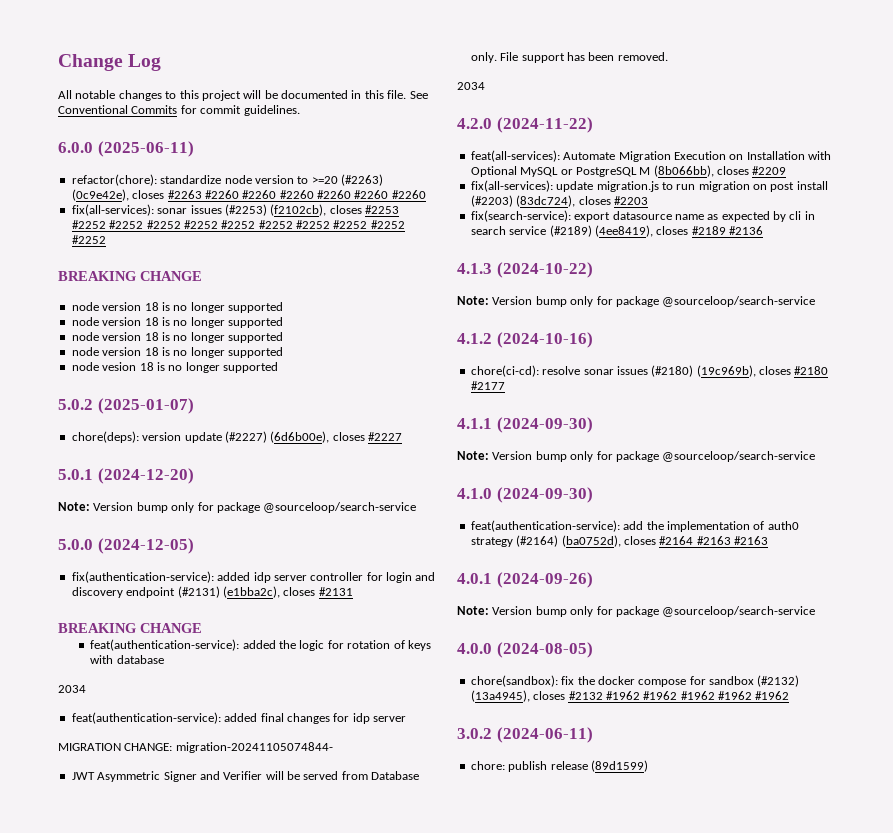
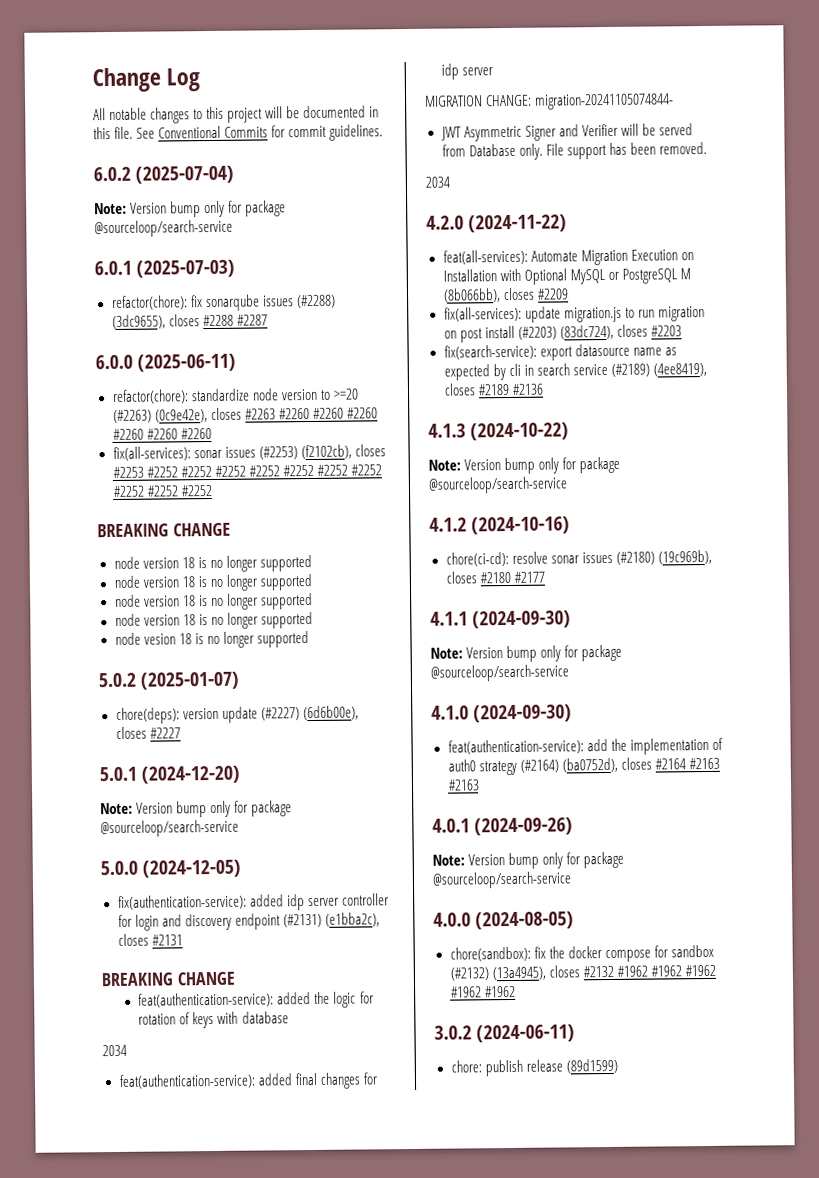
+ 6.0.2 (2025-07-04)
+ Note: Version bump only for package @sourceloop/search-service
+ 6.0.1 (2025-07-03)
+ refactor(chore): fix sonarqube issues (#2288) (3dc9655), closes #2288 #2287

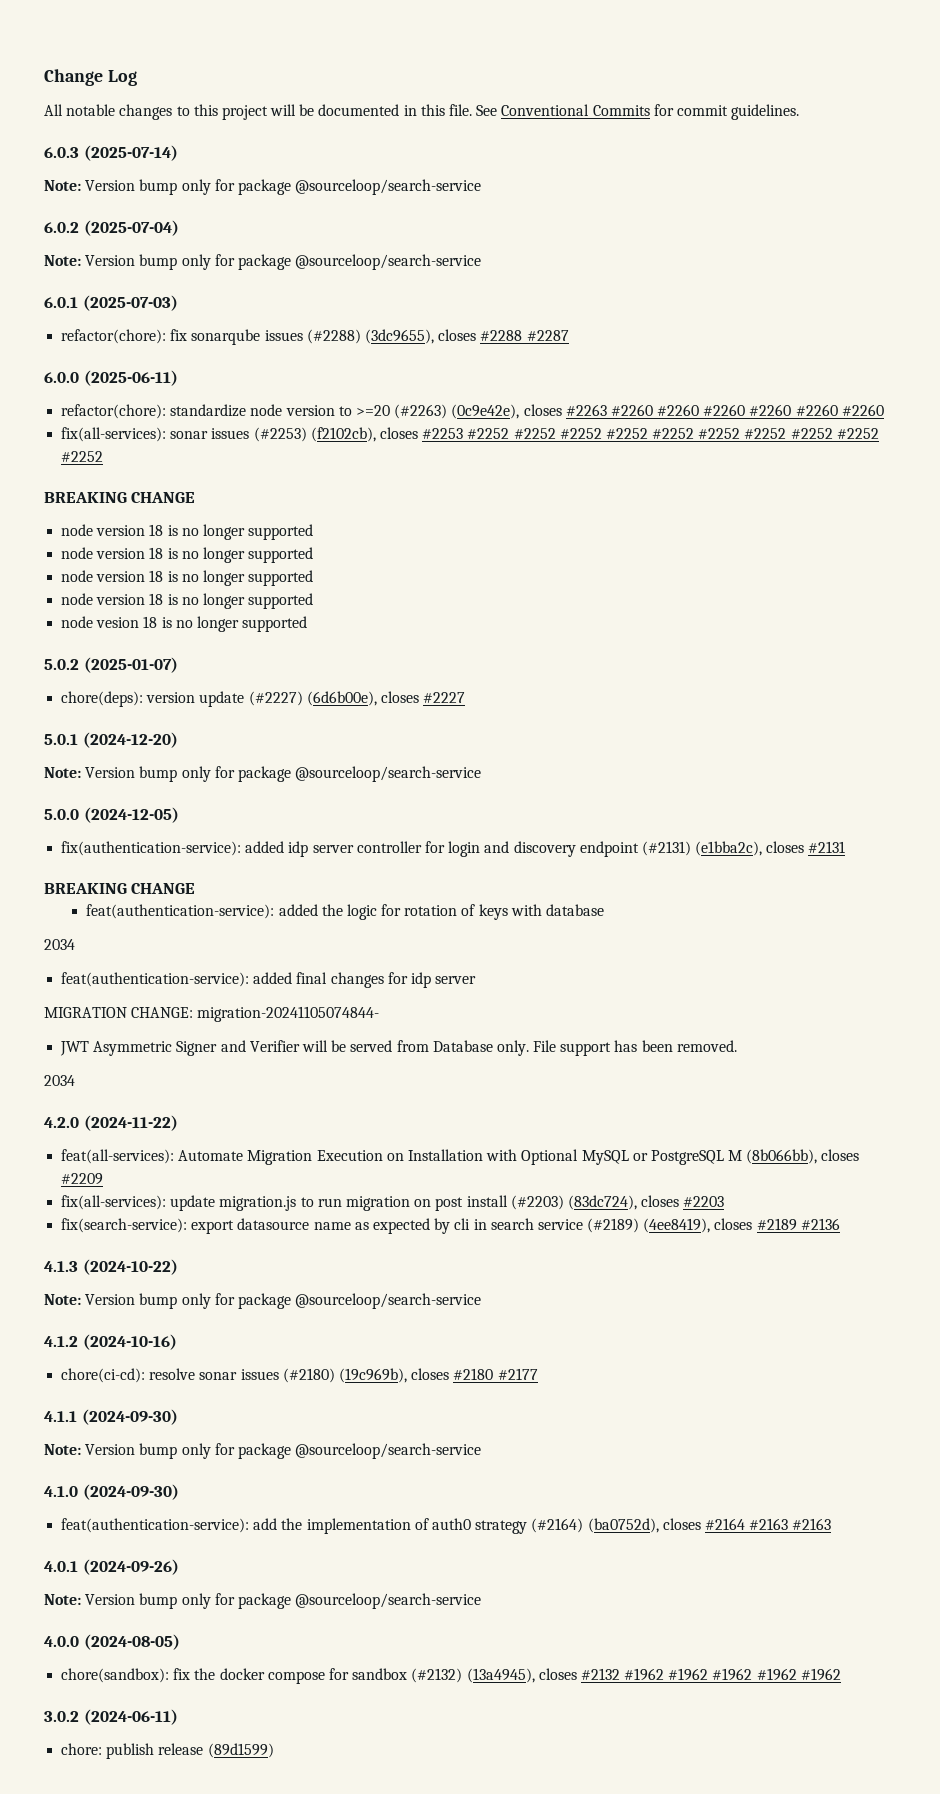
+ 6.0.3 (2025-07-14)
+ Note: Version bump only for package @sourceloop/search-service

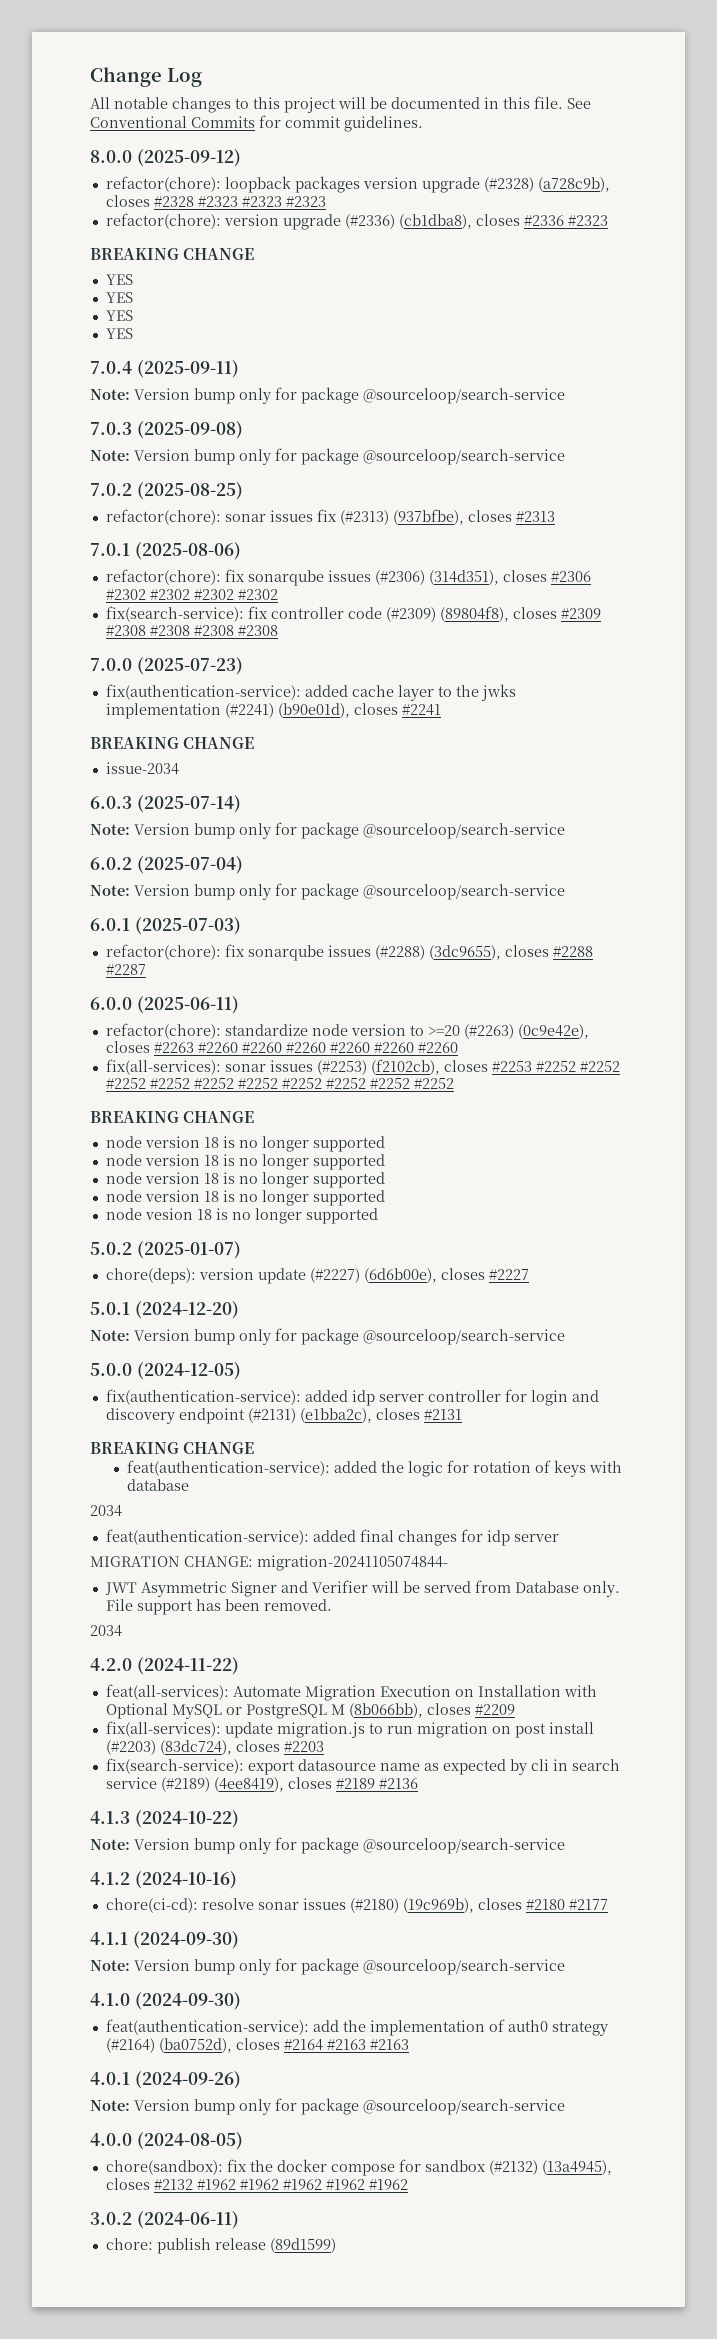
+ 8.0.0 (2025-09-12)
+ refactor(chore): loopback packages version upgrade (#2328) (a728c9b), closes #2328 #2323 #2323 #2323
+ refactor(chore): version upgrade (#2336) (cb1dba8), closes #2336 #2323
+ BREAKING CHANGE
+ YES
+ YES
+ YES
+ YES
+ 7.0.4 (2025-09-11)
+ Note: Version bump only for package @sourceloop/search-service
+ 7.0.3 (2025-09-08)
+ Note: Version bump only for package @sourceloop/search-service
+ 7.0.2 (2025-08-25)
+ refactor(chore): sonar issues fix (#2313) (937bfbe), closes #2313
+ 7.0.1 (2025-08-06)
+ refactor(chore): fix sonarqube issues (#2306) (314d351), closes #2306 #2302 #2302 #2302 #2302
+ fix(search-service): fix controller code (#2309) (89804f8), closes #2309 #2308 #2308 #2308 #2308
+ 7.0.0 (2025-07-23)
+ fix(authentication-service): added cache layer to the jwks implementation (#2241) (b90e01d), closes #2241
+ BREAKING CHANGE
+ issue-2034

